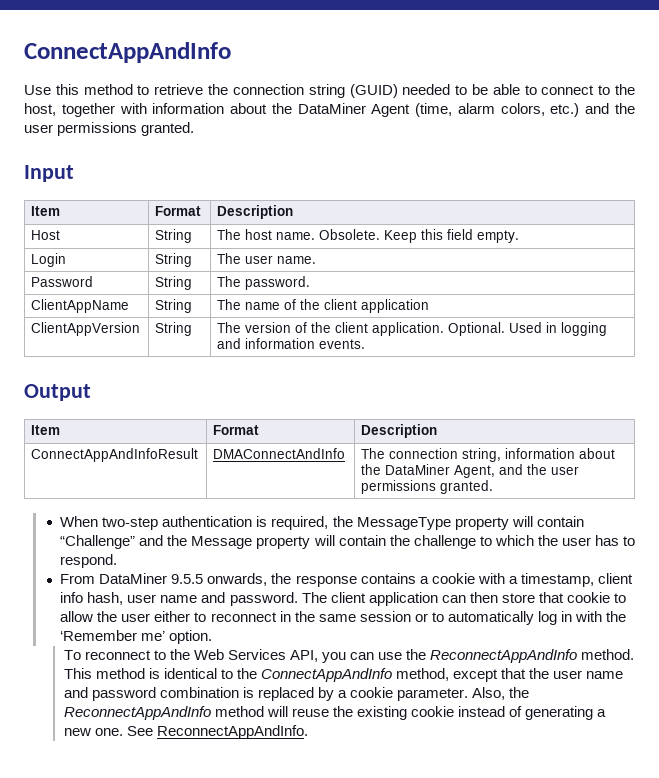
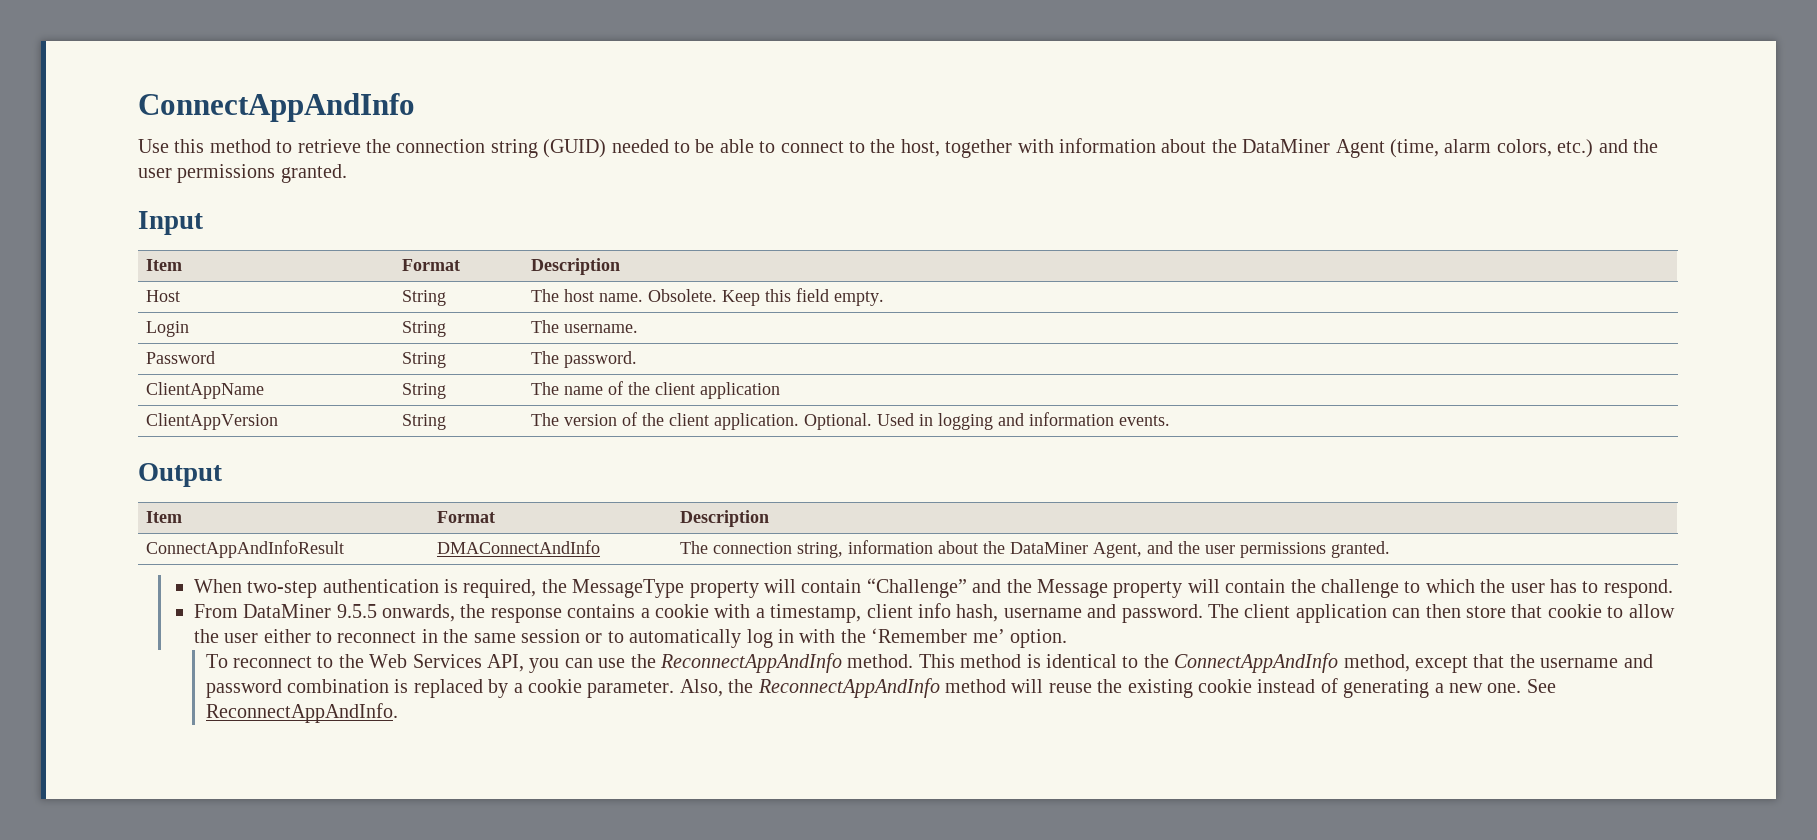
- Login | String | The user name.
+ Login | String | The username.
- From DataMiner 9.5.5 onwards, the response contains a cookie with a timestamp, client info hash, user name and password.
+ From DataMiner 9.5.5 onwards, the response contains a cookie with a timestamp, client info hash, username and password.
- This method is identical to the ConnectAppAndInfo method, except that the user name and password combination is replaced by a cookie parameter.
+ This method is identical to the ConnectAppAndInfo method, except that the username and password combination is replaced by a cookie parameter.

